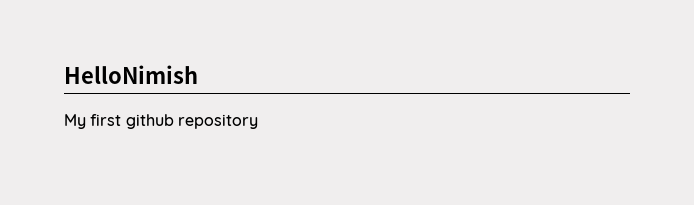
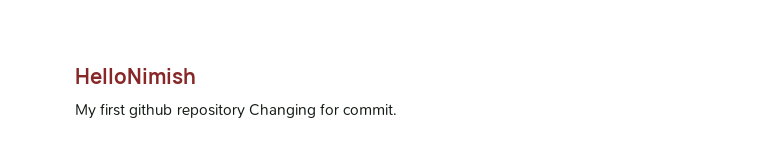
- My first github repository
+ My first github repository Changing for commit.

